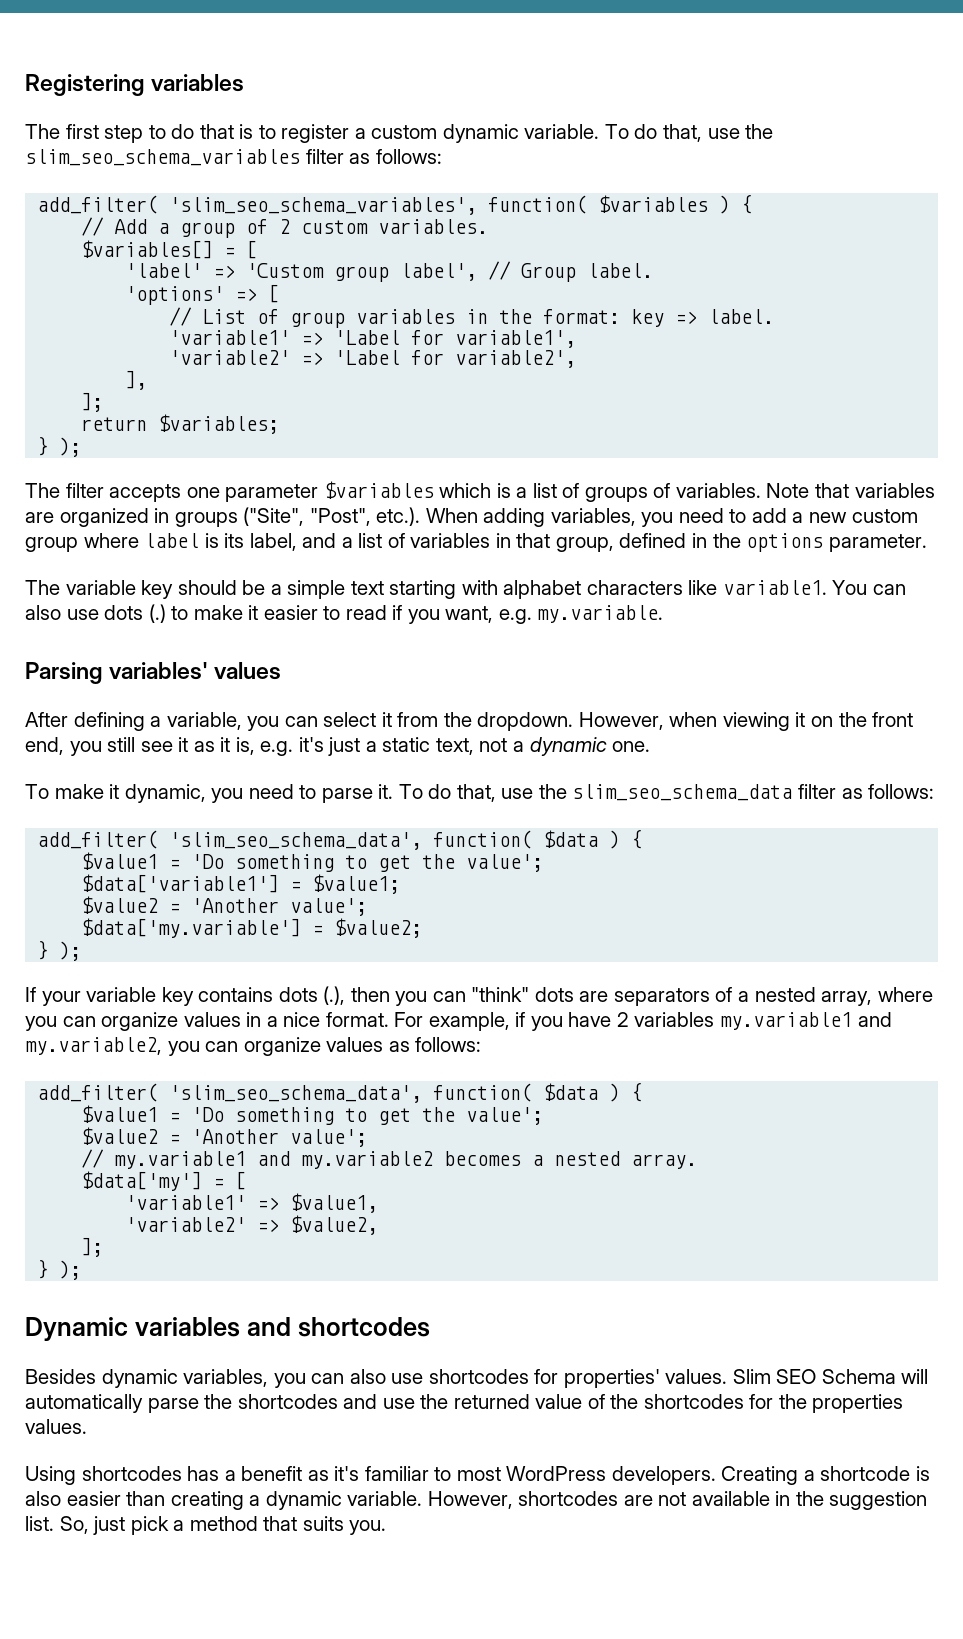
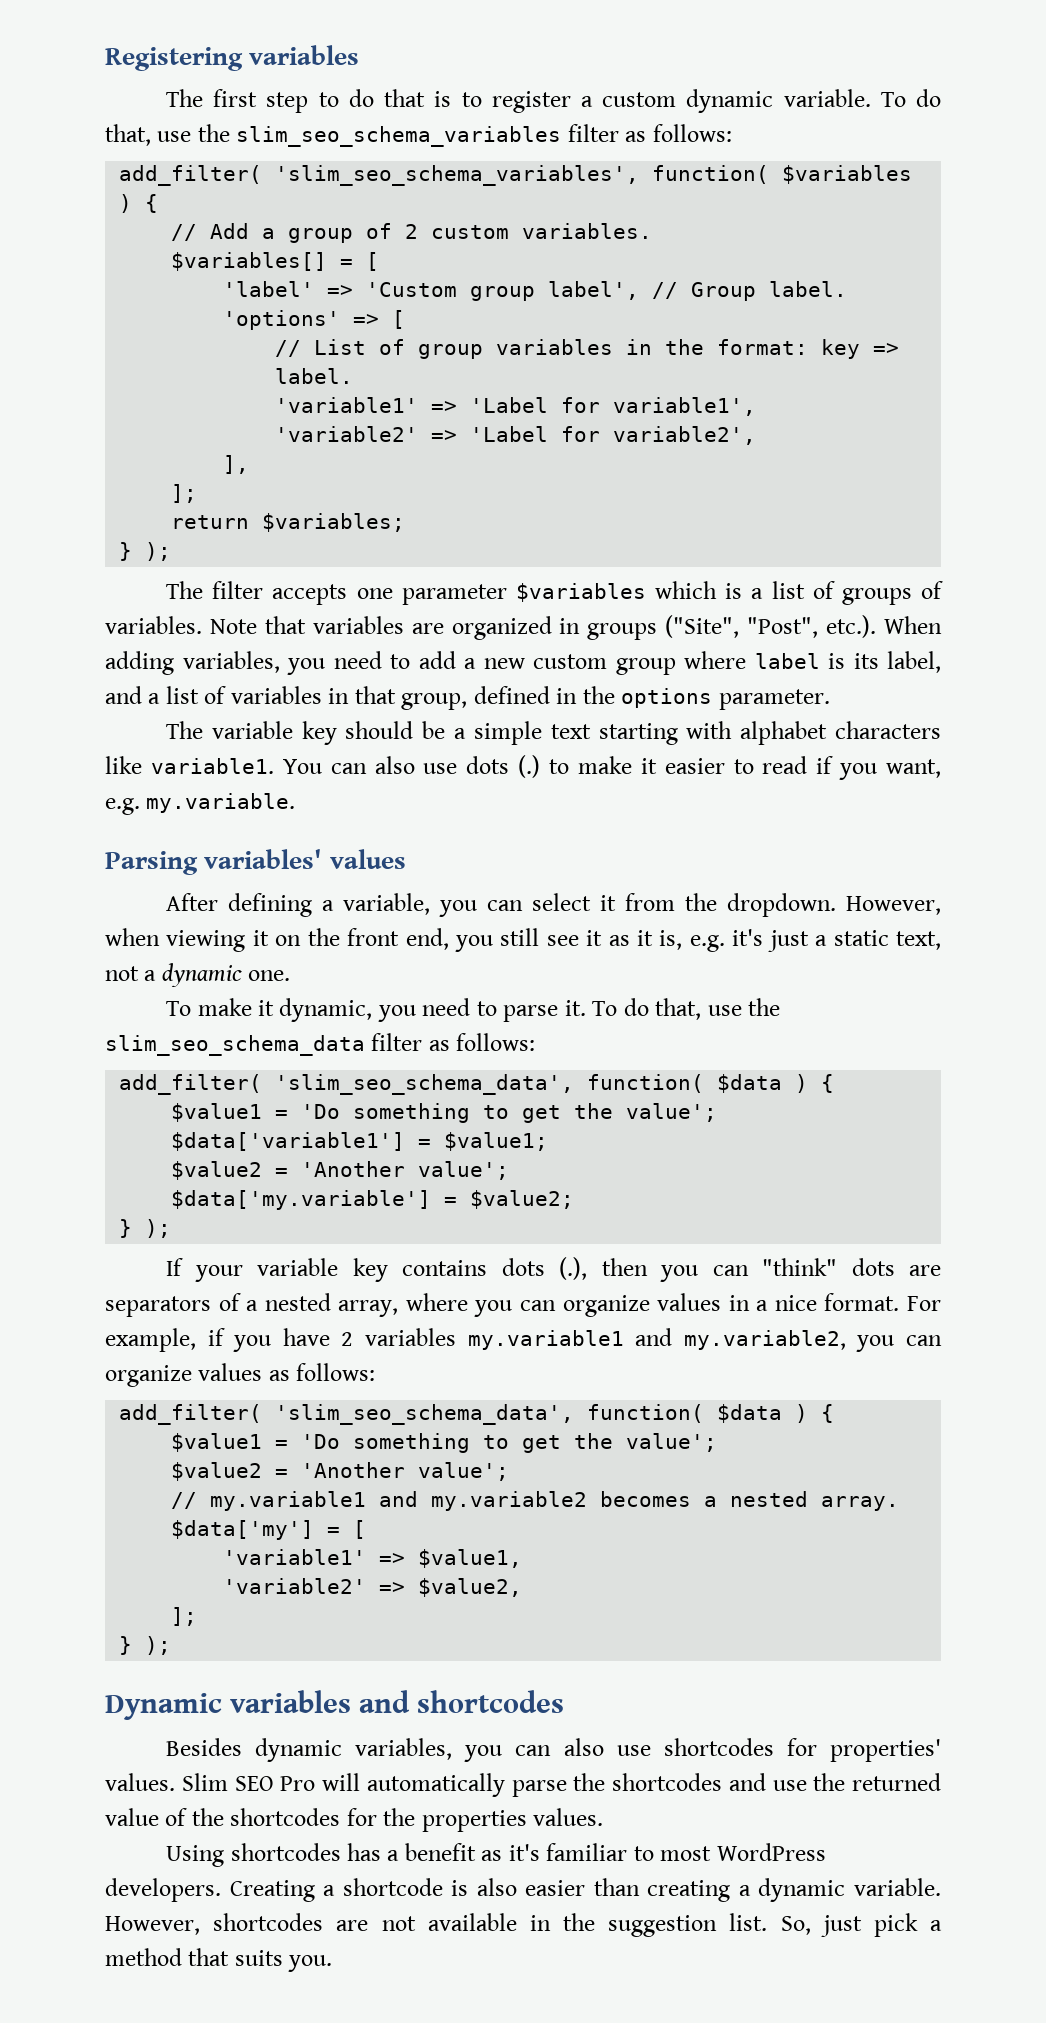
- Slim SEO Schema will automatically parse the shortcodes and use the returned value of the shortcodes for the properties values.
+ Slim SEO Pro will automatically parse the shortcodes and use the returned value of the shortcodes for the properties values.

